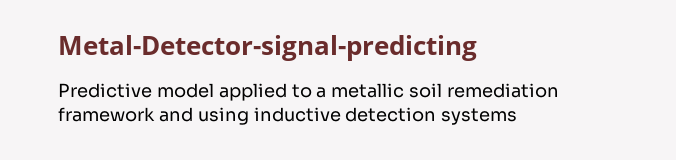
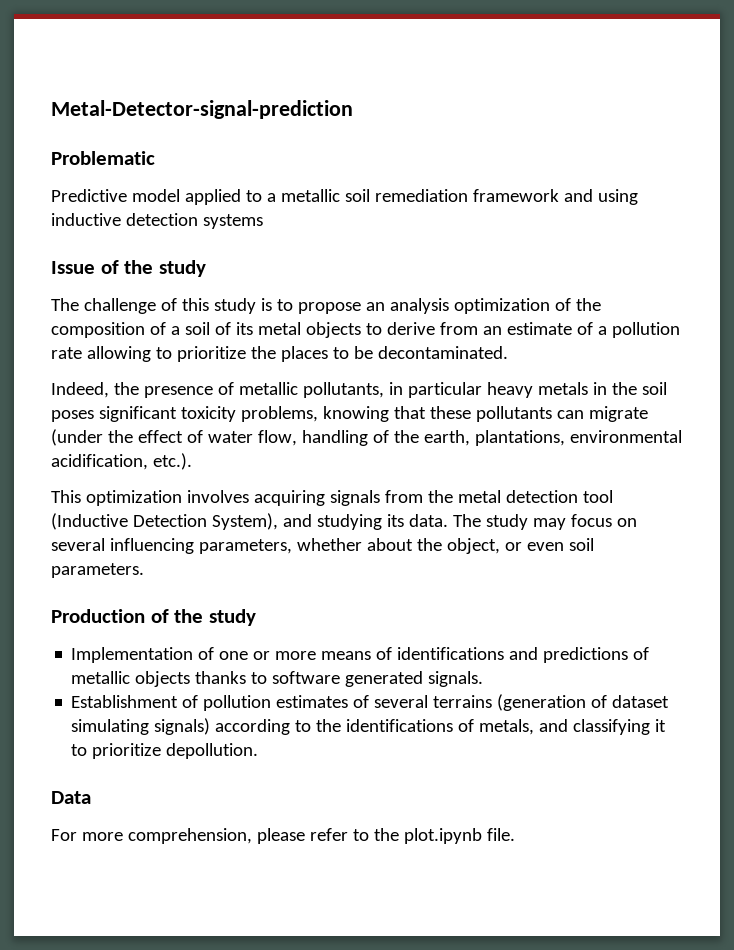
- Metal-Detector-signal-predicting
+ Metal-Detector-signal-prediction
+ Problematic
+ Issue of the study
+ The challenge of this study is to propose an analysis optimization of the composition of a soil of its metal objects to derive from an estimate of a pollution rate allowing to prioritize the places to be decontaminated.
+ Indeed, the presence of metallic pollutants, in particular heavy metals in the soil poses significant toxicity problems, knowing that these pollutants can migrate (under the effect of water flow, handling of the earth, plantations, environmental acidification, etc.).
+ This optimization involves acquiring signals from the metal detection tool (Inductive Detection System), and studying its data. The study may focus on several influencing parameters, whether about the object, or even soil parameters.
+ Production of the study
+ Implementation of one or more means of identifications and predictions of metallic objects thanks to software generated signals.
+ Establishment of pollution estimates of several terrains (generation of dataset simulating signals) according to the identifications of metals, and classifying it to prioritize depollution.
+ Data
+ For more comprehension, please refer to the plot.ipynb file.

